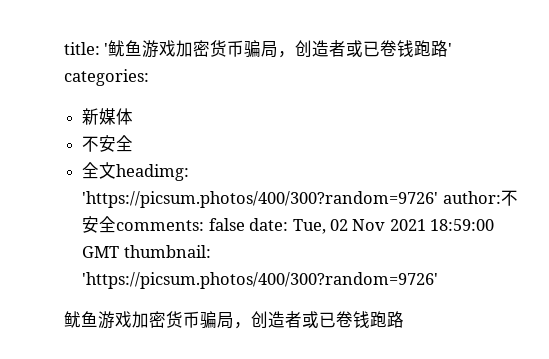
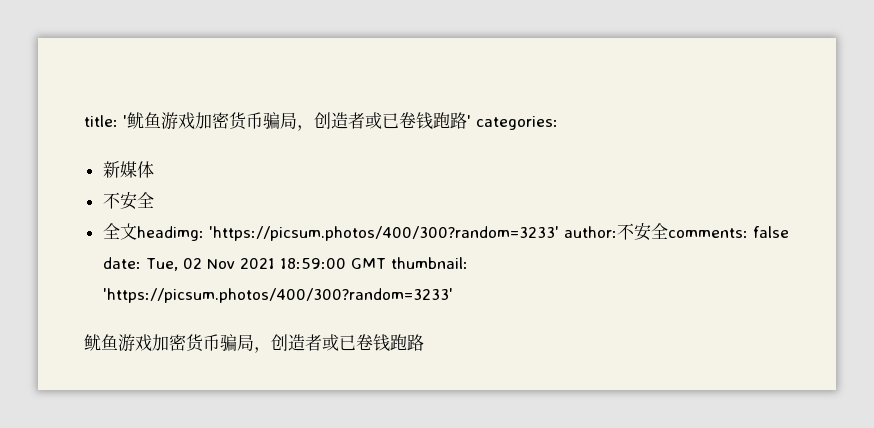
- 全文headimg: 'https://picsum.photos/400/300?random=9726' author:不安全comments: false date: Tue, 02 Nov 2021 18:59:00 GMT thumbnail: 'https://picsum.photos/400/300?random=9726'
+ 全文headimg: 'https://picsum.photos/400/300?random=3233' author:不安全comments: false date: Tue, 02 Nov 2021 18:59:00 GMT thumbnail: 'https://picsum.photos/400/300?random=3233'

